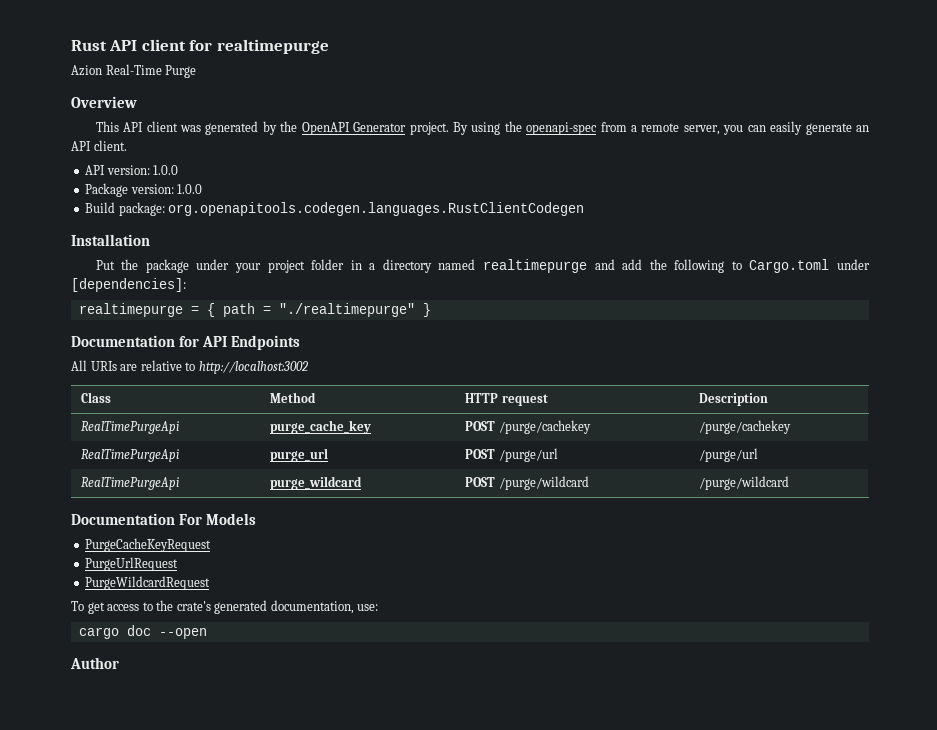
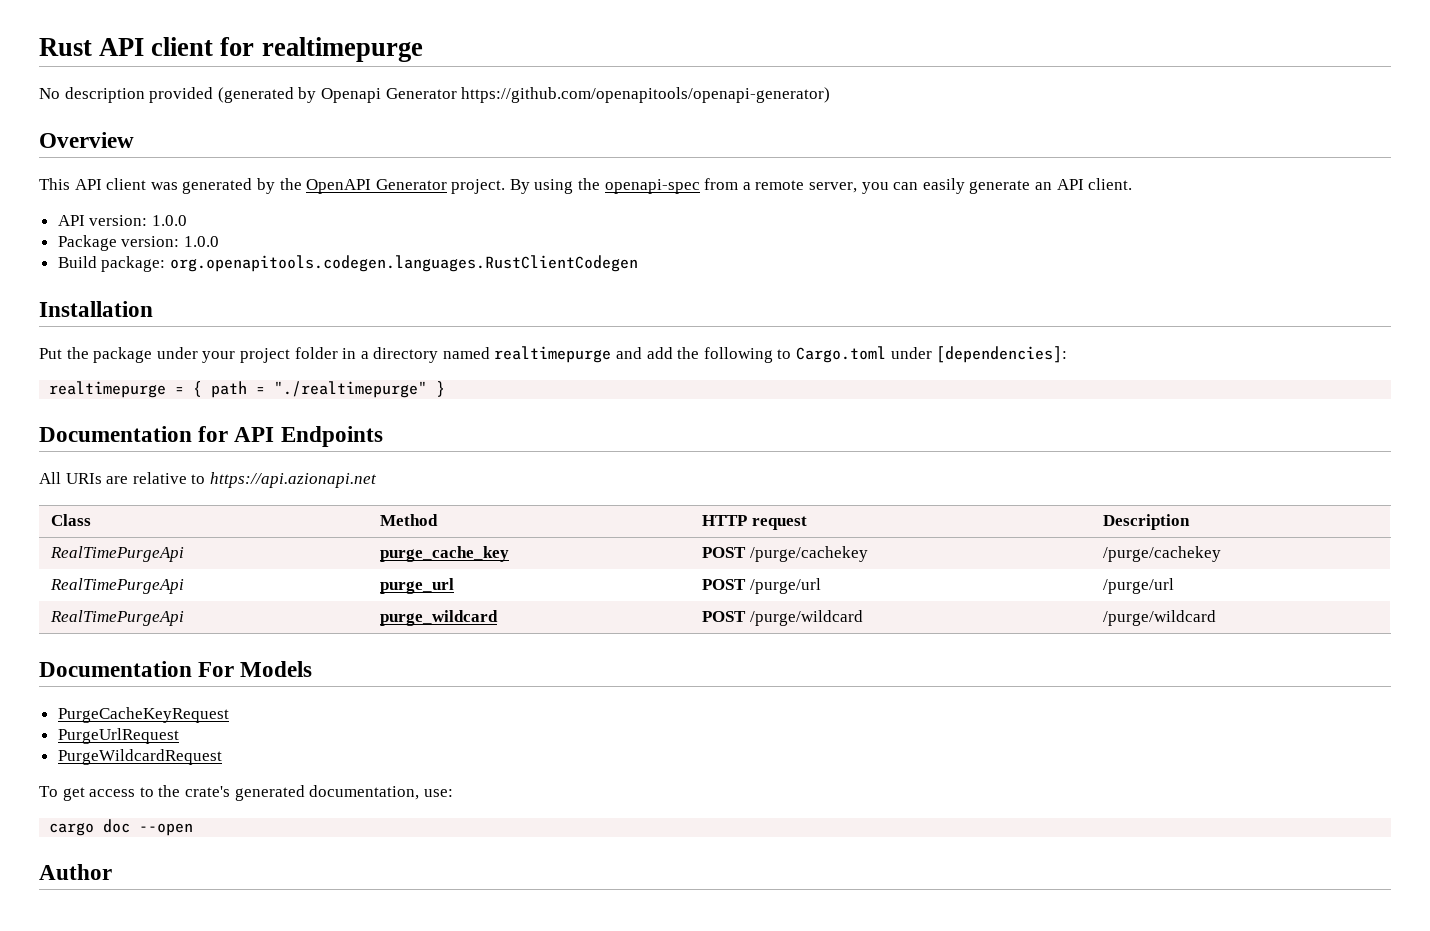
- Azion Real-Time Purge
+ No description provided (generated by Openapi Generator https://github.com/openapitools/openapi-generator)
- All URIs are relative to http://localhost:3002
+ All URIs are relative to https://api.azionapi.net

